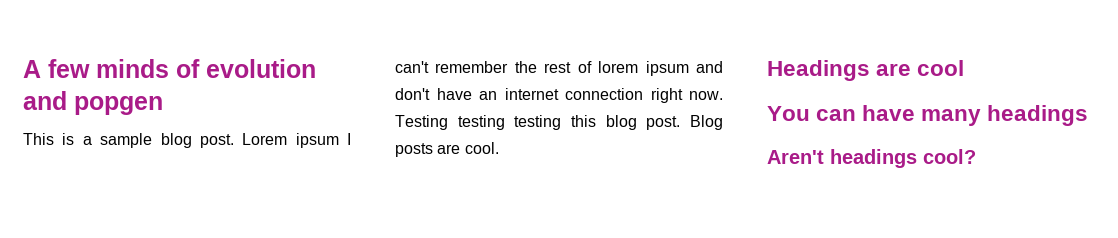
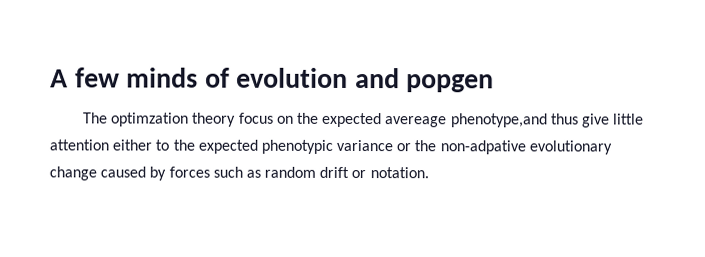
- This is a sample blog post. Lorem ipsum I can't remember the rest of lorem ipsum and don't have an internet connection right now. Testing testing testing this blog post. Blog posts are cool.
- Headings are cool
- You can have many headings
- Aren't headings cool?
+ The optimzation theory focus on the expected avereage phenotype,and thus give little attention either to the expected phenotypic variance or the non-adpative evolutionary change caused by forces such as random drift or notation.

